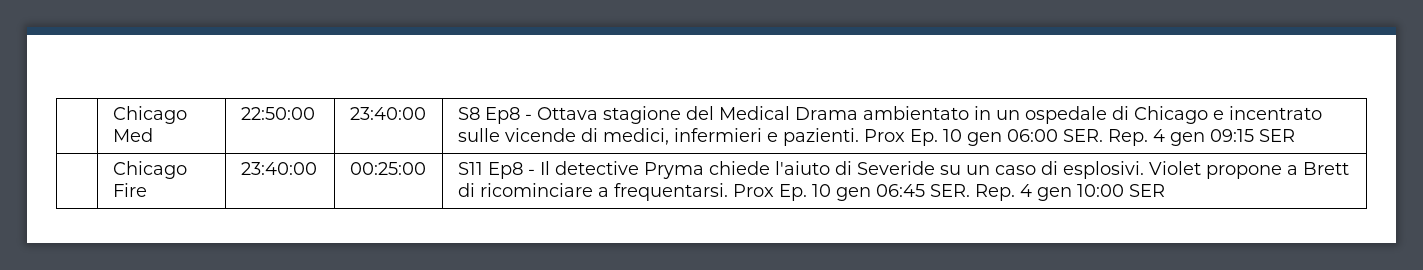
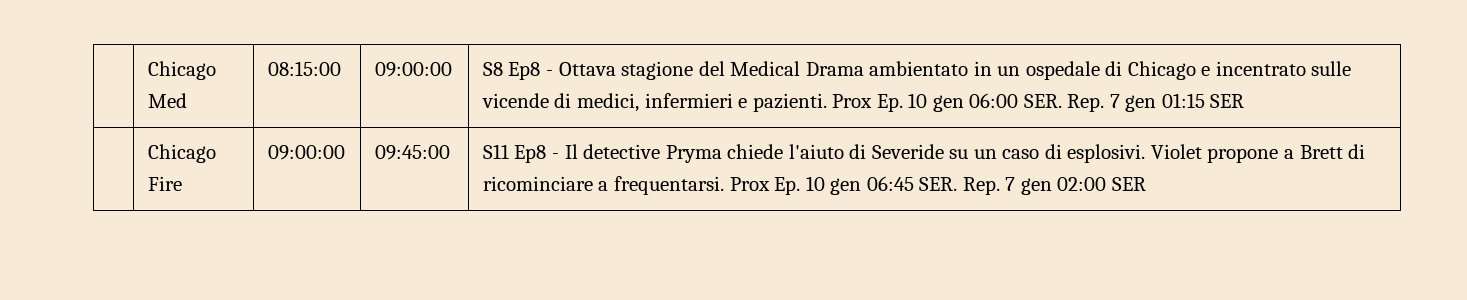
- | Chicago Med | 22:50:00 | 23:40:00 | S8 Ep8 - Ottava stagione del Medical Drama ambientato in un ospedale di Chicago e incentrato sulle vicende di medici, infermieri e pazienti. Prox Ep. 10 gen 06:00 SER. Rep. 4 gen 09:15 SER
+ | Chicago Med | 08:15:00 | 09:00:00 | S8 Ep8 - Ottava stagione del Medical Drama ambientato in un ospedale di Chicago e incentrato sulle vicende di medici, infermieri e pazienti. Prox Ep. 10 gen 06:00 SER. Rep. 7 gen 01:15 SER
- | Chicago Fire | 23:40:00 | 00:25:00 | S11 Ep8 - Il detective Pryma chiede l'aiuto di Severide su un caso di esplosivi. Violet propone a Brett di ricominciare a frequentarsi. Prox Ep. 10 gen 06:45 SER. Rep. 4 gen 10:00 SER
+ | Chicago Fire | 09:00:00 | 09:45:00 | S11 Ep8 - Il detective Pryma chiede l'aiuto di Severide su un caso di esplosivi. Violet propone a Brett di ricominciare a frequentarsi. Prox Ep. 10 gen 06:45 SER. Rep. 7 gen 02:00 SER

